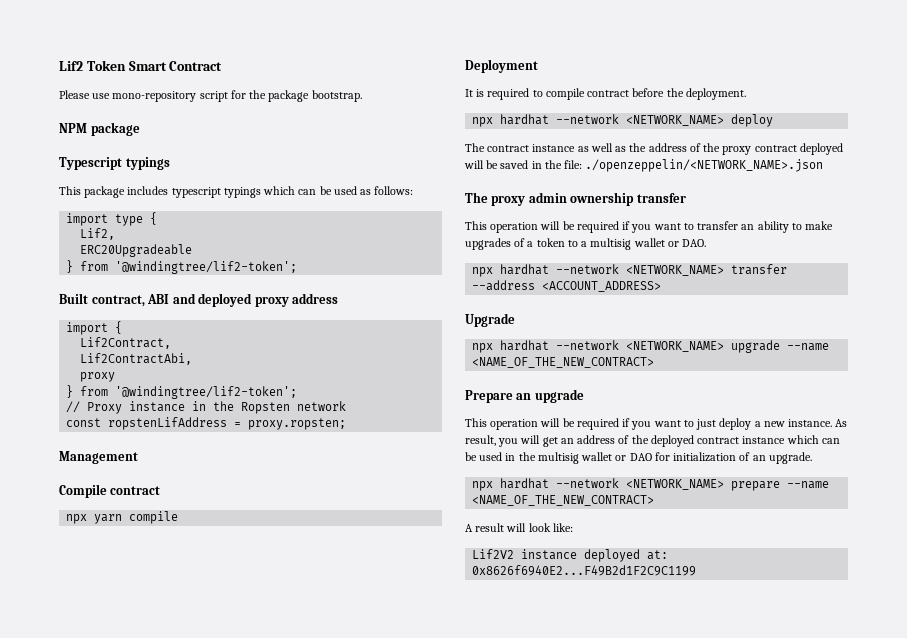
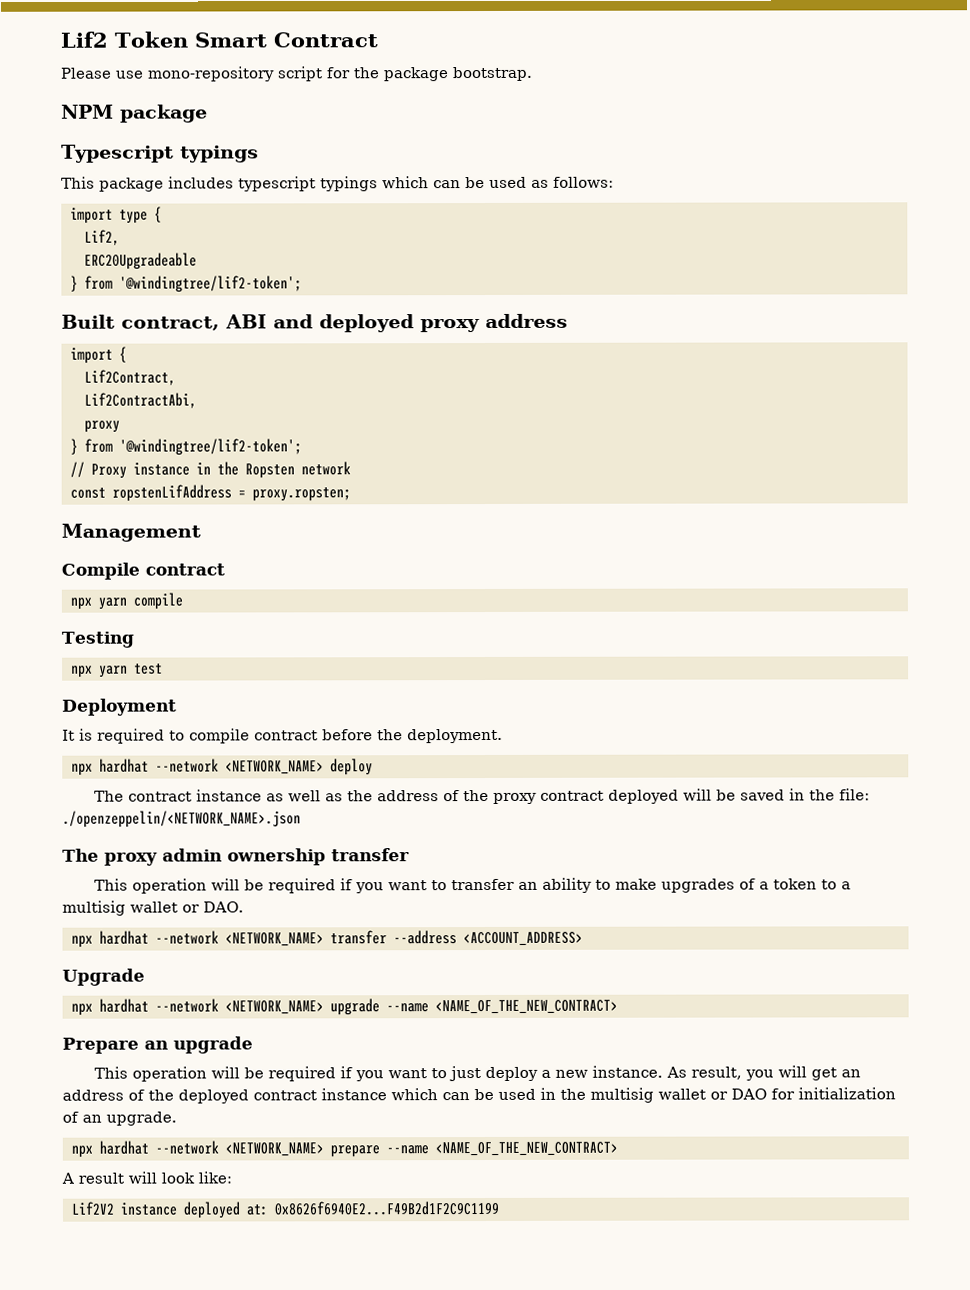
+ Testing
+ npx yarn test

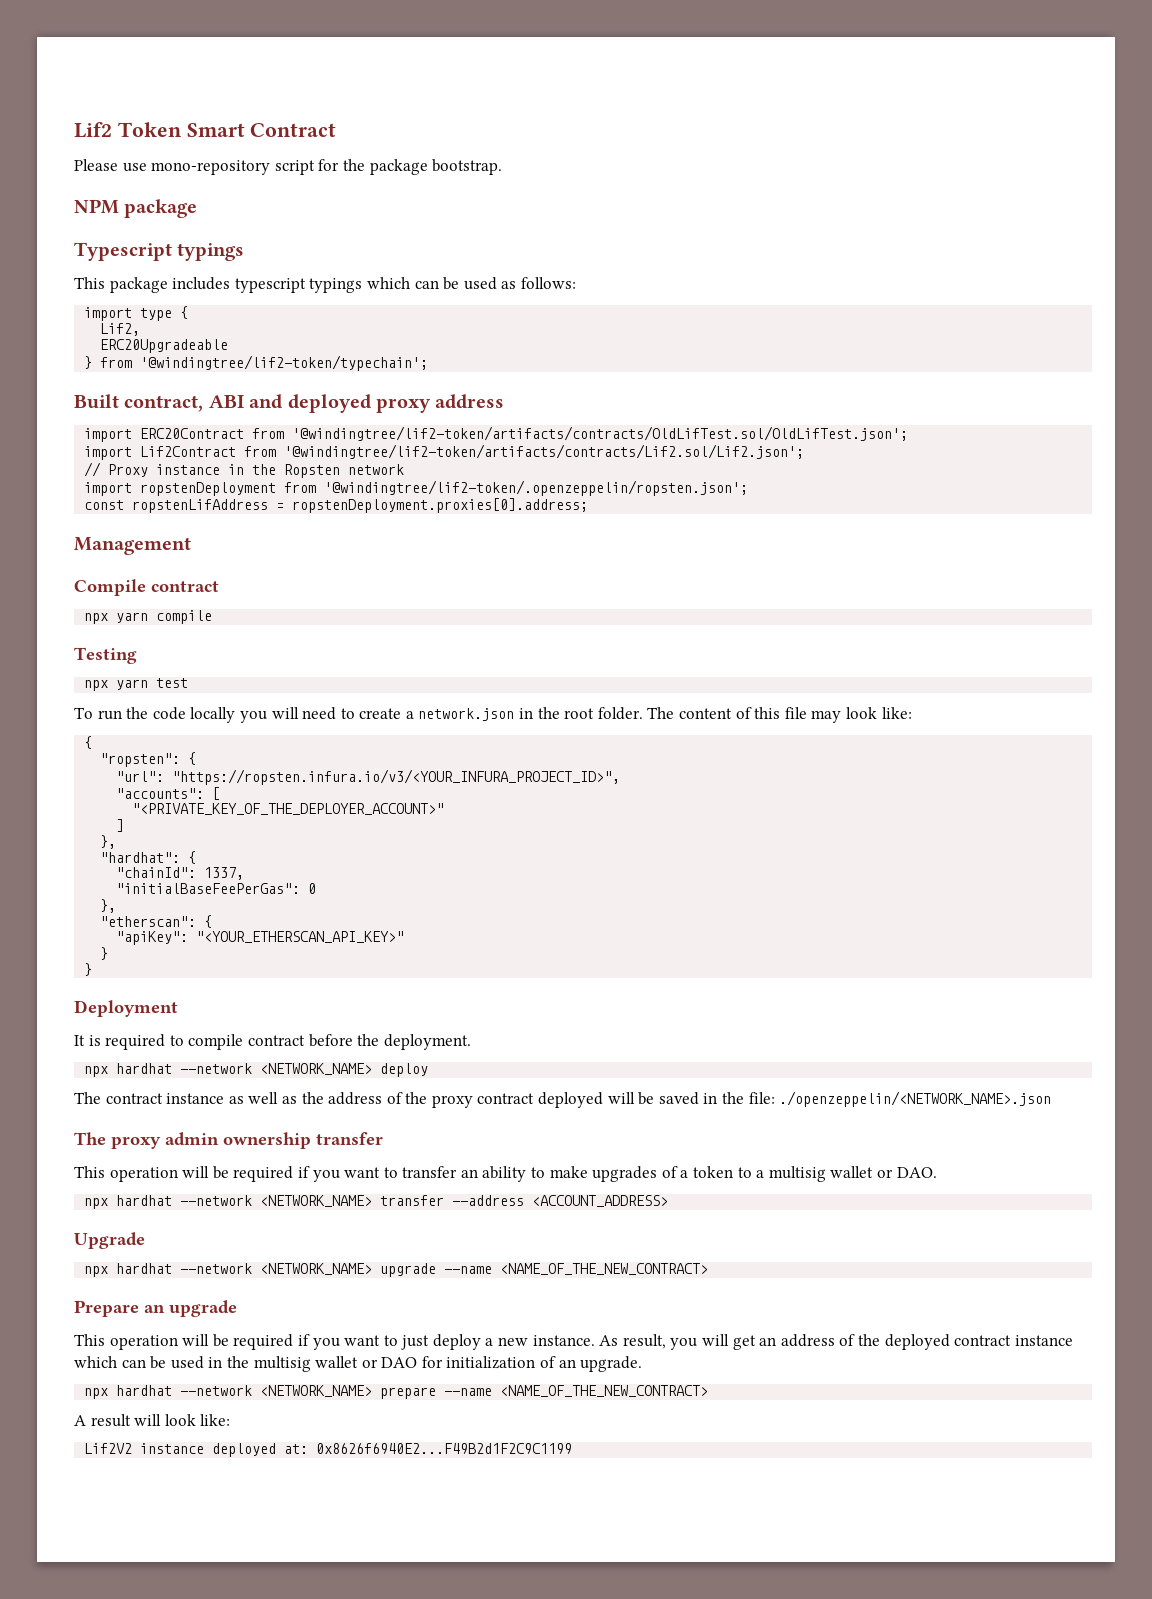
  ERC20Upgradeable
- } from '@windingtree/lif2-token';
+ } from '@windingtree/lif2-token/typechain';
- import {
- Lif2Contract,
- Lif2ContractAbi,
- proxy
- } from '@windingtree/lif2-token';
+ import ERC20Contract from '@windingtree/lif2-token/artifacts/contracts/OldLifTest.sol/OldLifTest.json';
+ import Lif2Contract from '@windingtree/lif2-token/artifacts/contracts/Lif2.sol/Lif2.json';
+ import ropstenDeployment from '@windingtree/lif2-token/.openzeppelin/ropsten.json';
- const ropstenLifAddress = proxy.ropsten;
+ const ropstenLifAddress = ropstenDeployment.proxies[0].address;
+ To run the code locally you will need to create a network.json in the root folder. The content of this file may look like:
+ {
+ "ropsten": {
+ "url": "https://ropsten.infura.io/v3/<YOUR_INFURA_PROJECT_ID>",
+ "accounts": [
+ "<PRIVATE_KEY_OF_THE_DEPLOYER_ACCOUNT>"
+ ]
+ },
+ "hardhat": {
+ "chainId": 1337,
+ "initialBaseFeePerGas": 0
+ },
+ "etherscan": {
+ "apiKey": "<YOUR_ETHERSCAN_API_KEY>"
+ }
+ }

